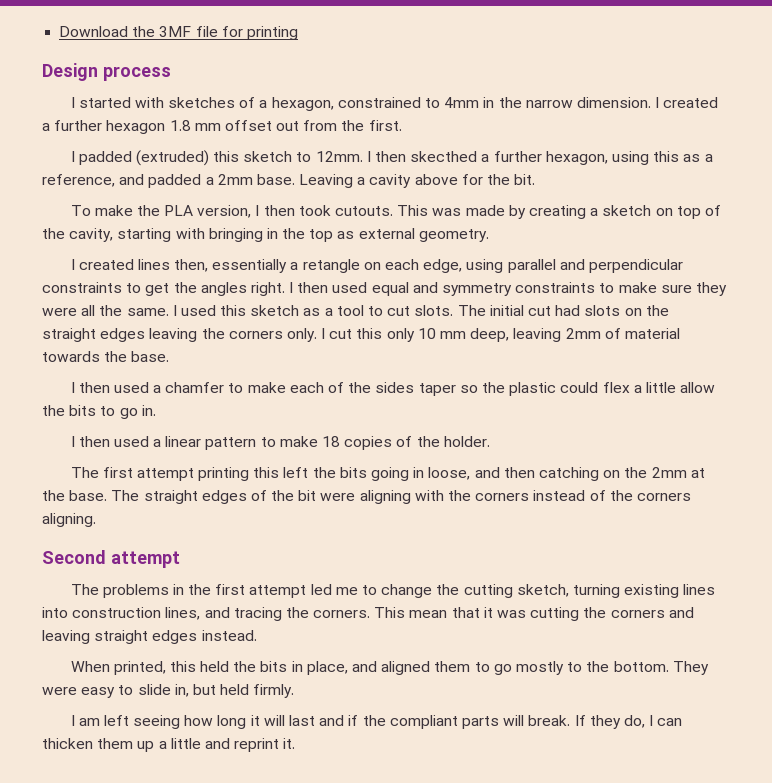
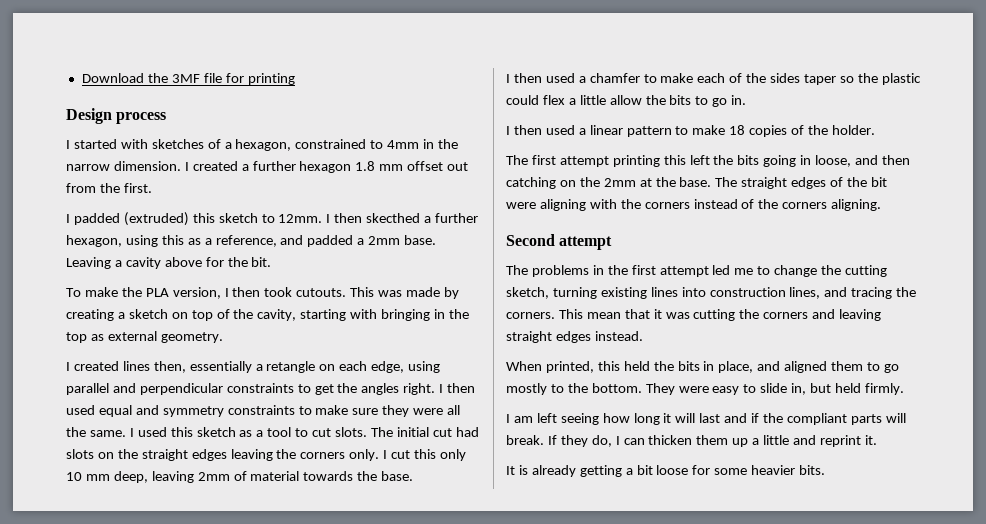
+ It is already getting a bit loose for some heavier bits.

